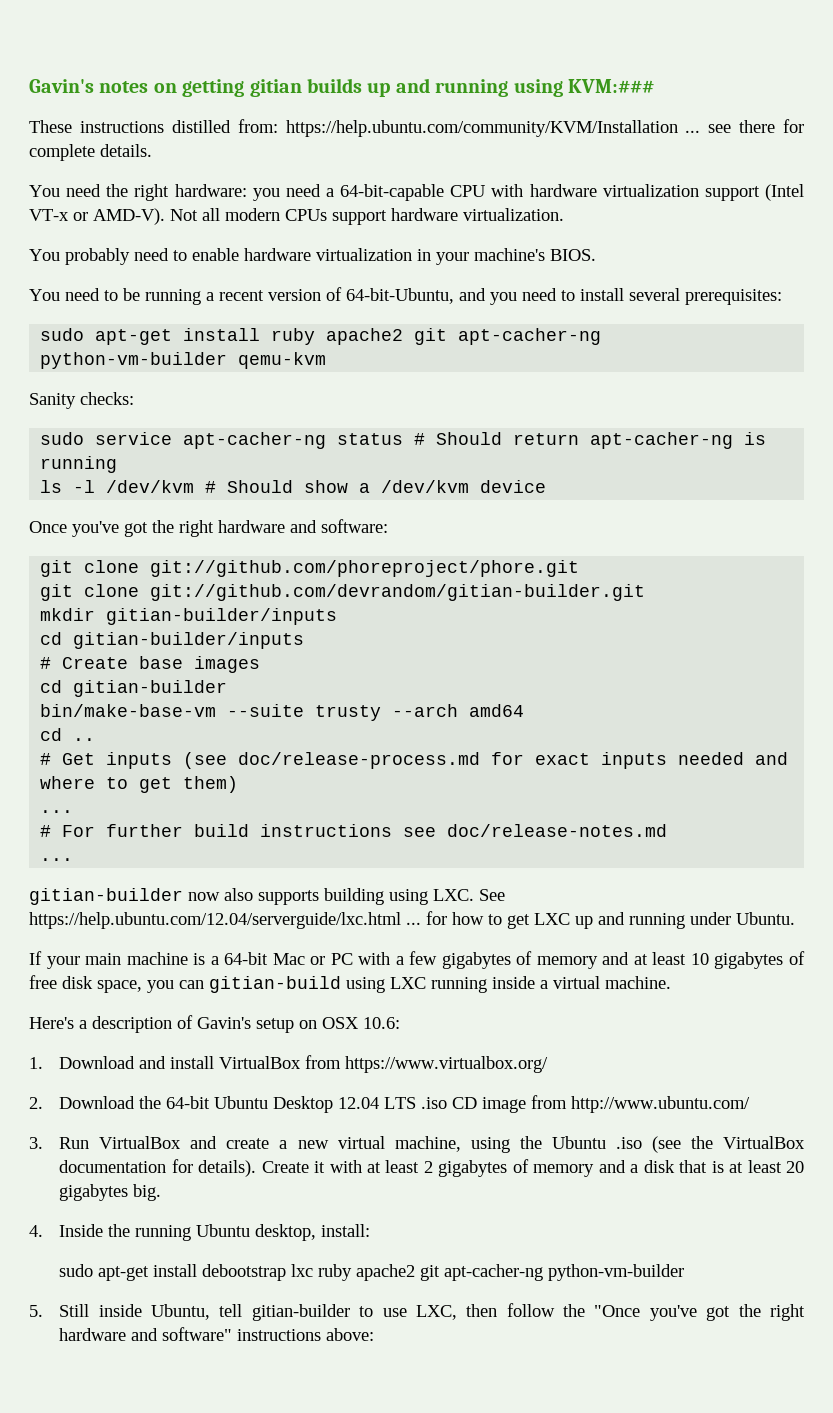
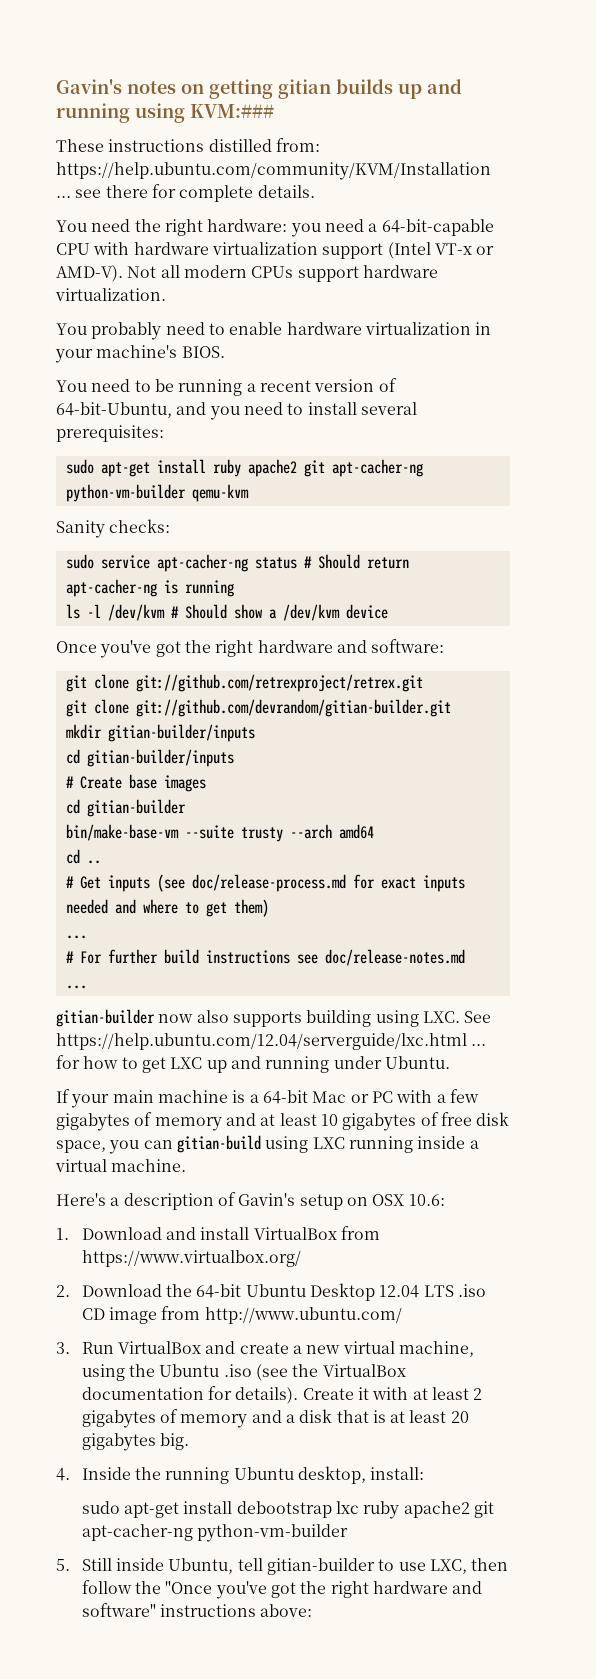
- git clone git://github.com/phoreproject/phore.git
+ git clone git://github.com/retrexproject/retrex.git

